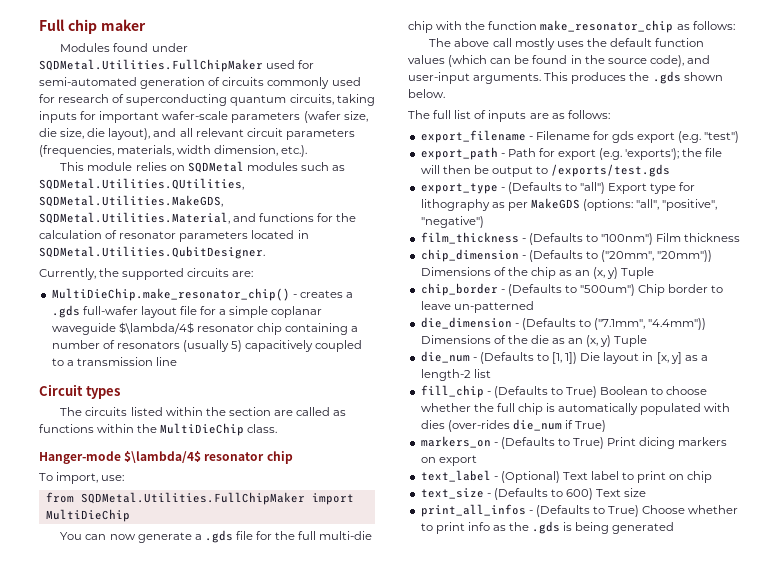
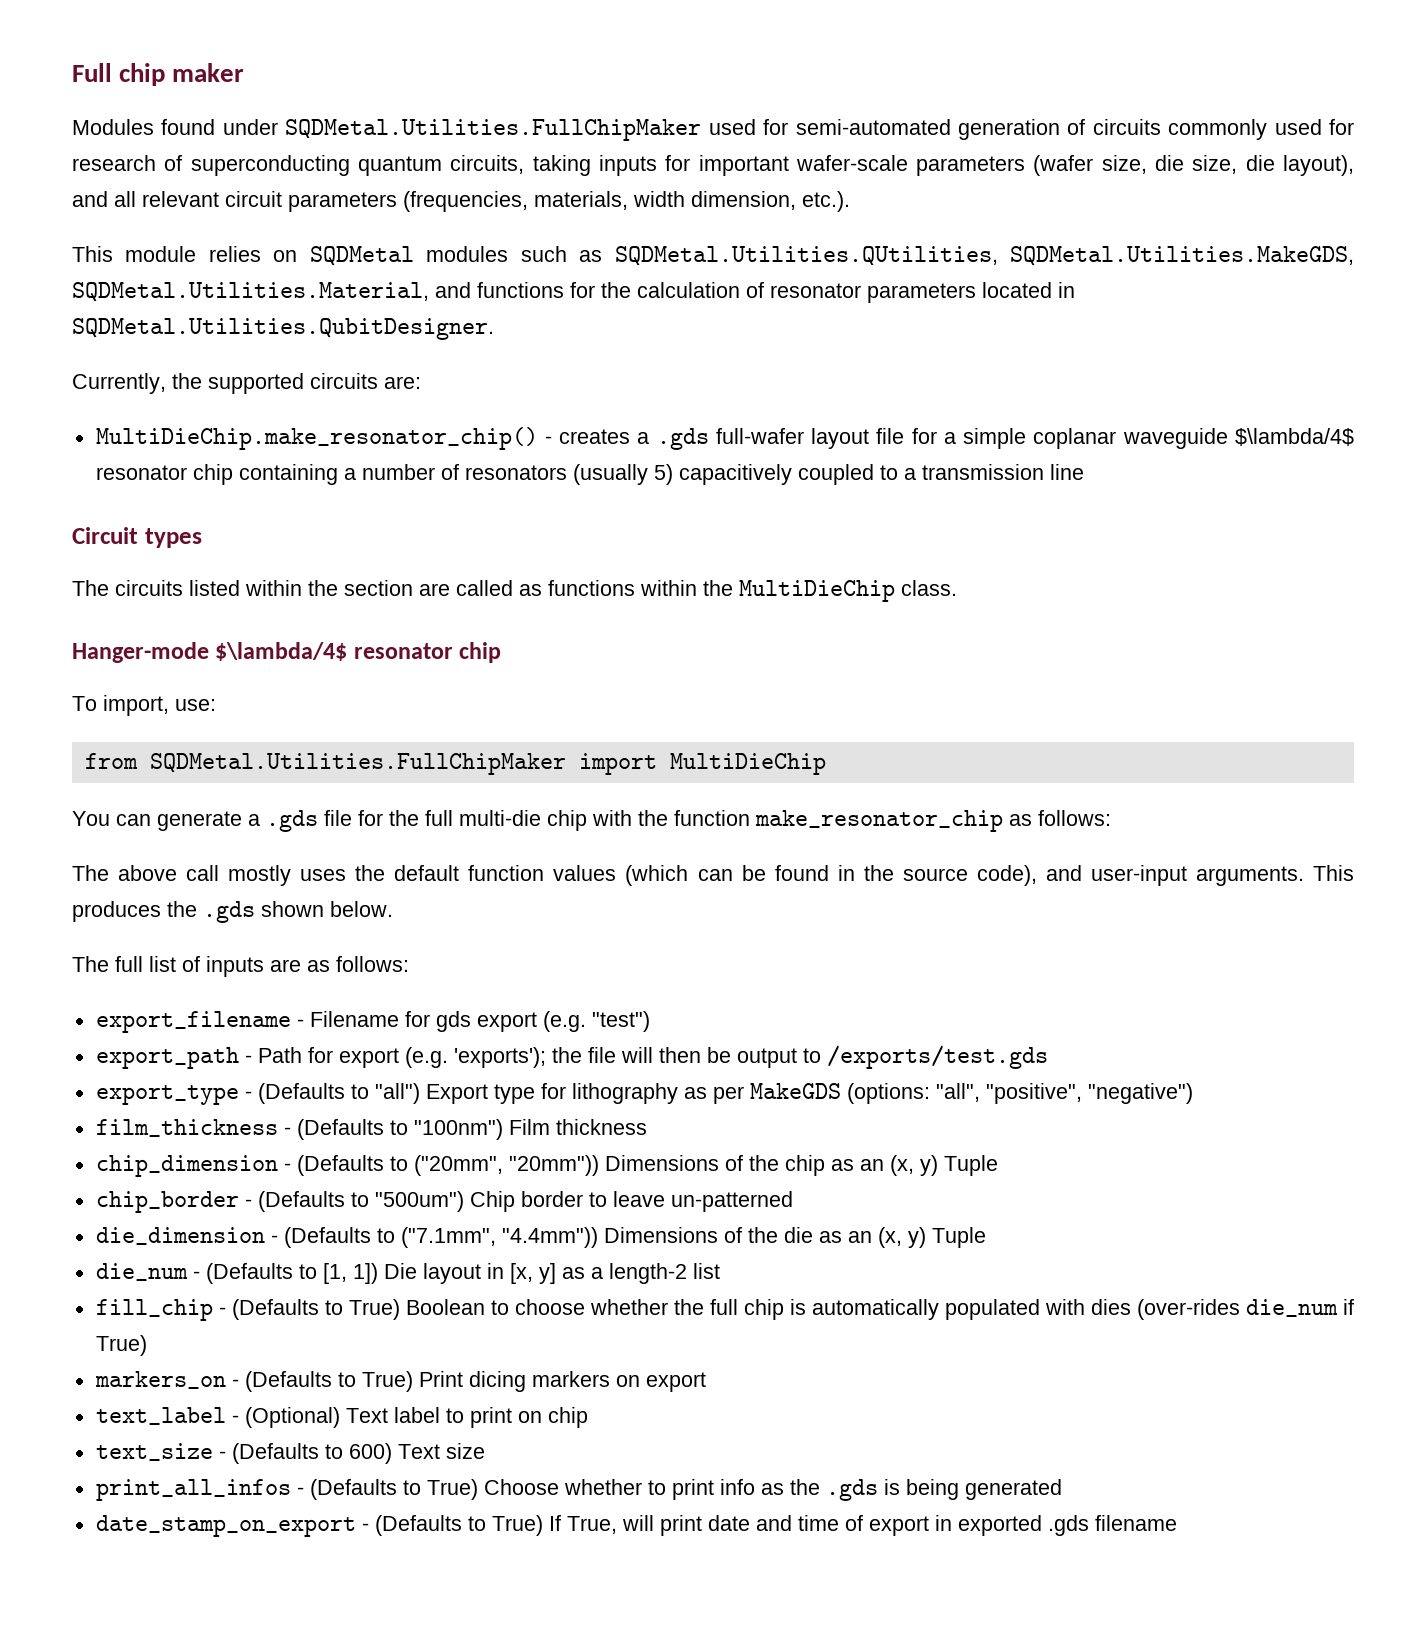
- You can now generate a .gds file for the full multi-die chip with the function make_resonator_chip as follows:
+ You can generate a .gds file for the full multi-die chip with the function make_resonator_chip as follows:
+ date_stamp_on_export - (Defaults to True) If True, will print date and time of export in exported .gds filename

